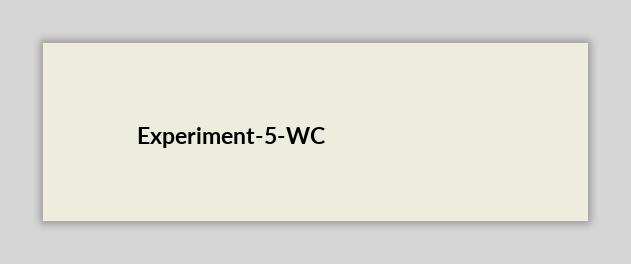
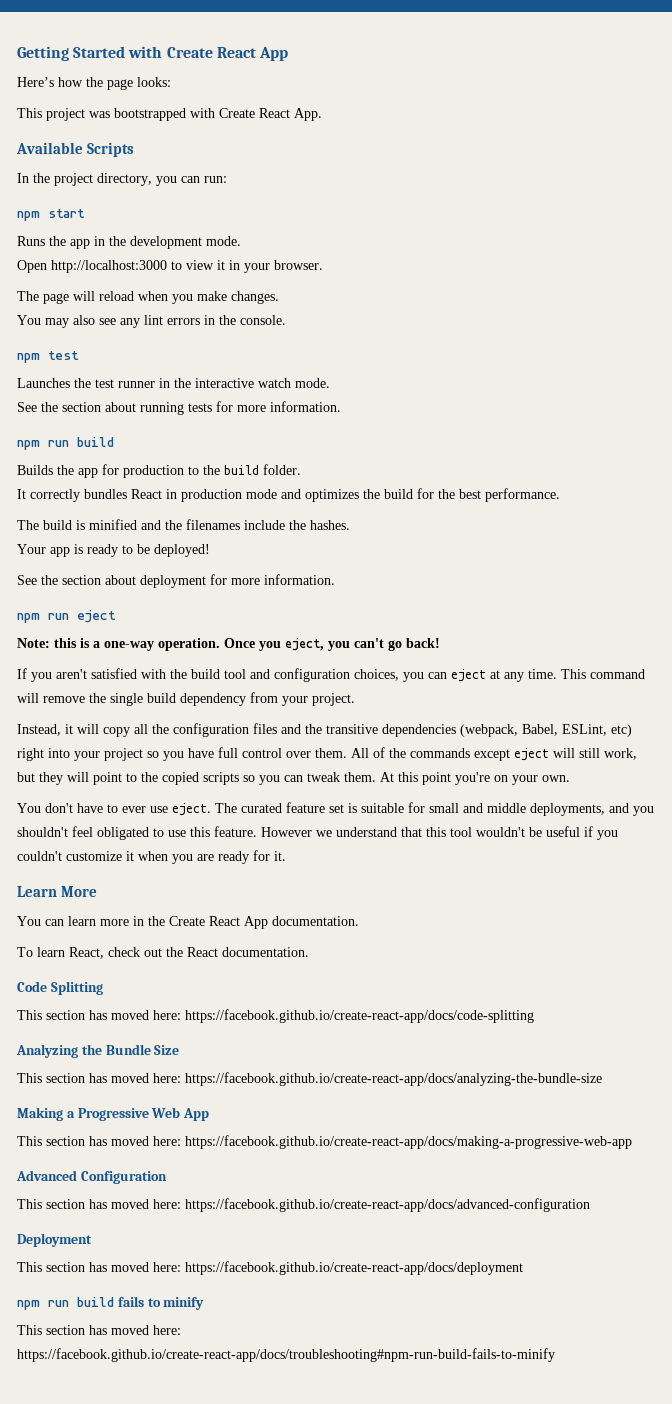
- Experiment-5-WC
+ Getting Started with Create React App
+ Here’s how the page looks:
+ This project was bootstrapped with Create React App.
+ Available Scripts
+ In the project directory, you can run:
+ npm start
+ Runs the app in the development mode.
+ Open http://localhost:3000 to view it in your browser.
+ The page will reload when you make changes.
+ You may also see any lint errors in the console.
+ npm test
+ Launches the test runner in the interactive watch mode.
+ See the section about running tests for more information.
+ npm run build
+ Builds the app for production to the build folder.
+ It correctly bundles React in production mode and optimizes the build for the best performance.
+ The build is minified and the filenames include the hashes.
+ Your app is ready to be deployed!
+ See the section about deployment for more information.
+ npm run eject
+ Note: this is a one-way operation. Once you eject, you can't go back!
+ If you aren't satisfied with the build tool and configuration choices, you can eject at any time. This command will remove the single build dependency from your project.
+ Instead, it will copy all the configuration files and the transitive dependencies (webpack, Babel, ESLint, etc) right into your project so you have full control over them. All of the commands except eject will still work, but they will point to the copied scripts so you can tweak them. At this point you're on your own.
+ You don't have to ever use eject. The curated feature set is suitable for small and middle deployments, and you shouldn't feel obligated to use this feature. However we understand that this tool wouldn't be useful if you couldn't customize it when you are ready for it.
+ Learn More
+ You can learn more in the Create React App documentation.
+ To learn React, check out the React documentation.
+ Code Splitting
+ This section has moved here: https://facebook.github.io/create-react-app/docs/code-splitting
+ Analyzing the Bundle Size
+ This section has moved here: https://facebook.github.io/create-react-app/docs/analyzing-the-bundle-size
+ Making a Progressive Web App
+ This section has moved here: https://facebook.github.io/create-react-app/docs/making-a-progressive-web-app
+ Advanced Configuration
+ This section has moved here: https://facebook.github.io/create-react-app/docs/advanced-configuration
+ Deployment
+ This section has moved here: https://facebook.github.io/create-react-app/docs/deployment
+ npm run build fails to minify
+ This section has moved here: https://facebook.github.io/create-react-app/docs/troubleshooting#npm-run-build-fails-to-minify

